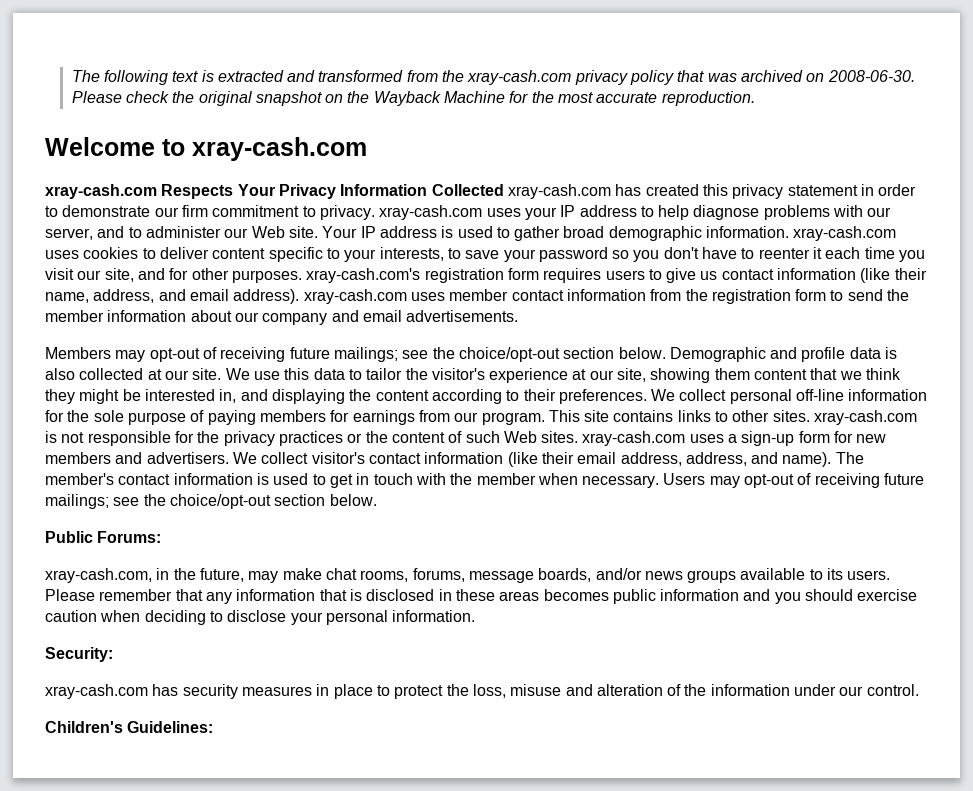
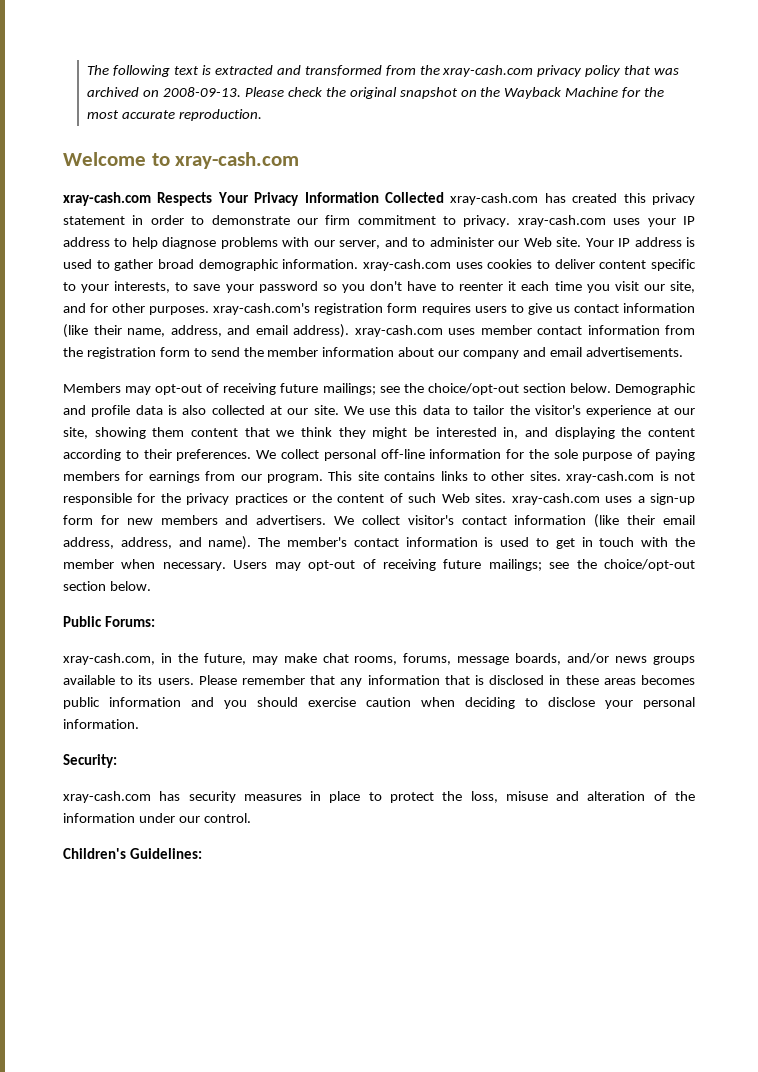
- The following text is extracted and transformed from the xray-cash.com privacy policy that was archived on 2008-06-30.
+ The following text is extracted and transformed from the xray-cash.com privacy policy that was archived on 2008-09-13.

